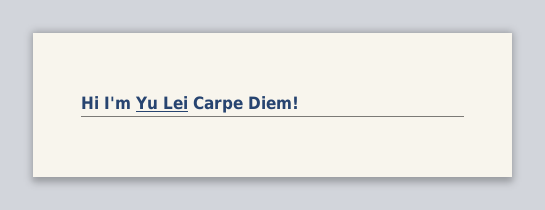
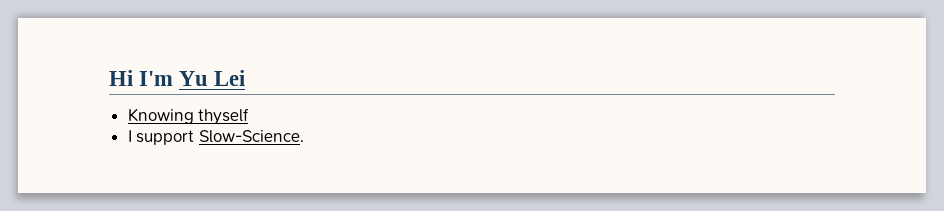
- Hi I'm Yu Lei Carpe Diem!
+ Hi I'm Yu Lei
+ Knowing thyself
+ I support Slow-Science.

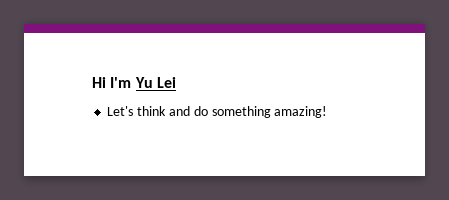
- Knowing thyself
- I support Slow-Science.
+ Let's think and do something amazing!

